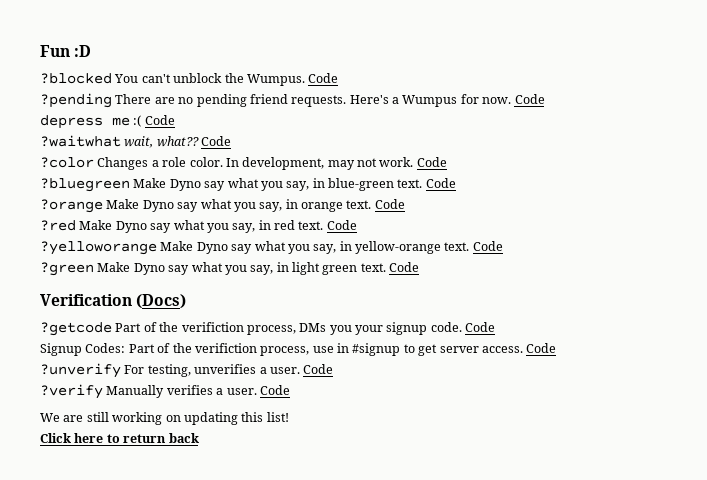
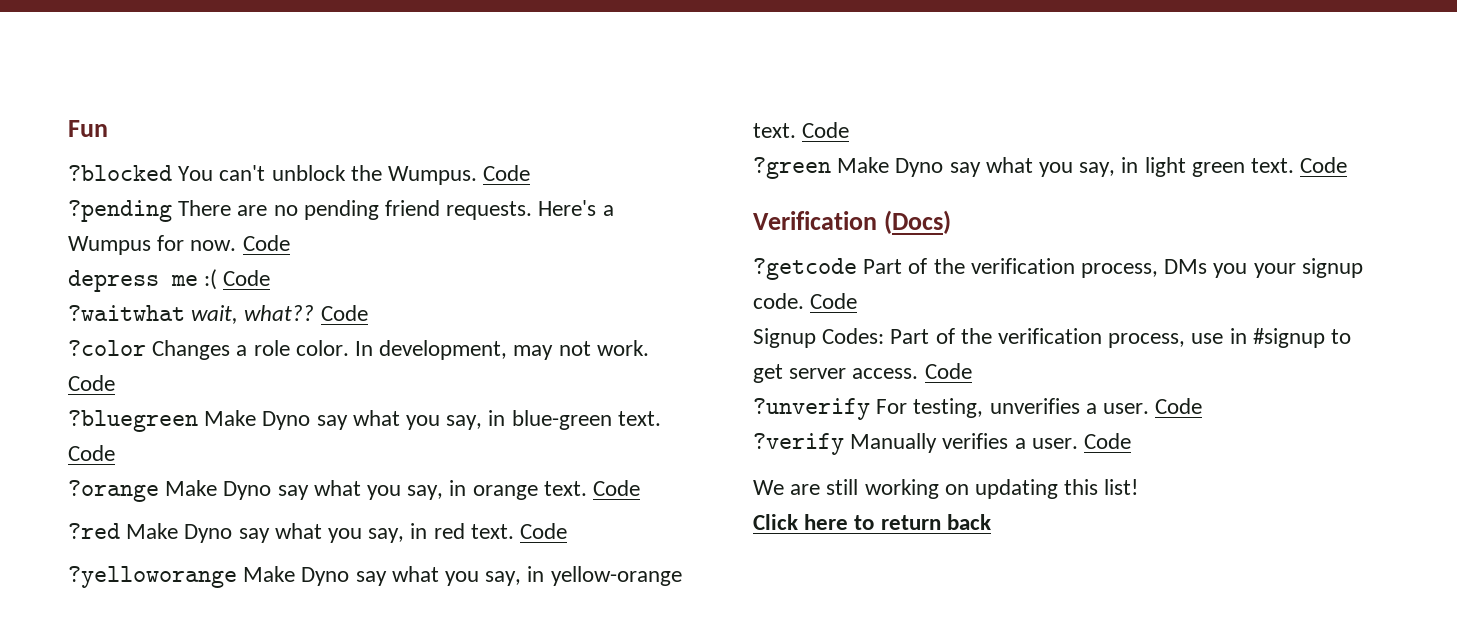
- Fun :D
+ Fun
- ?getcode Part of the verifiction process, DMs you your signup code.
+ ?getcode Part of the verification process, DMs you your signup code.
- Signup Codes: Part of the verifiction process, use in #signup to get server access.
+ Signup Codes: Part of the verification process, use in #signup to get server access.

